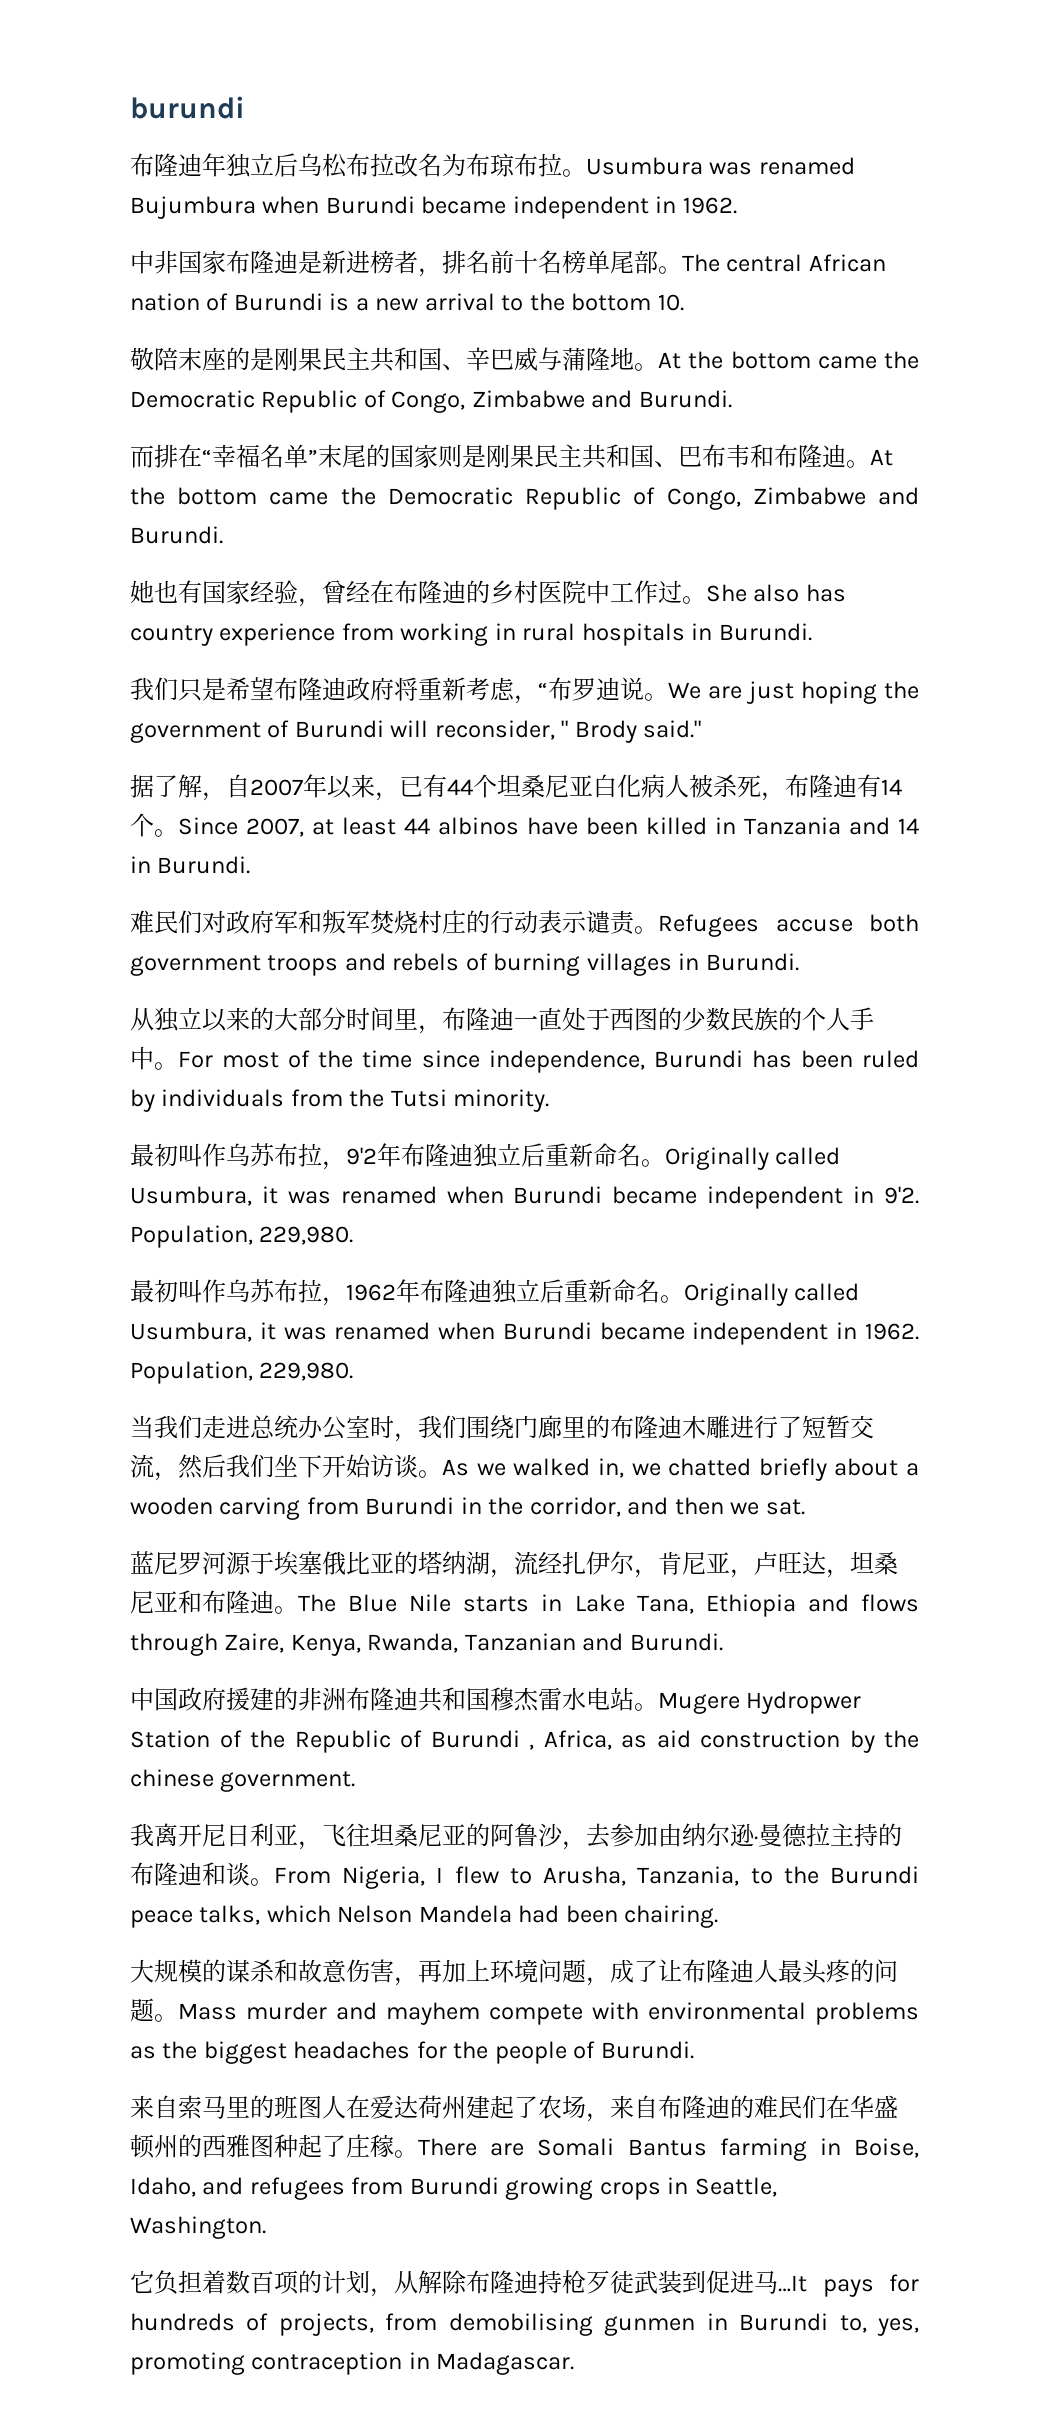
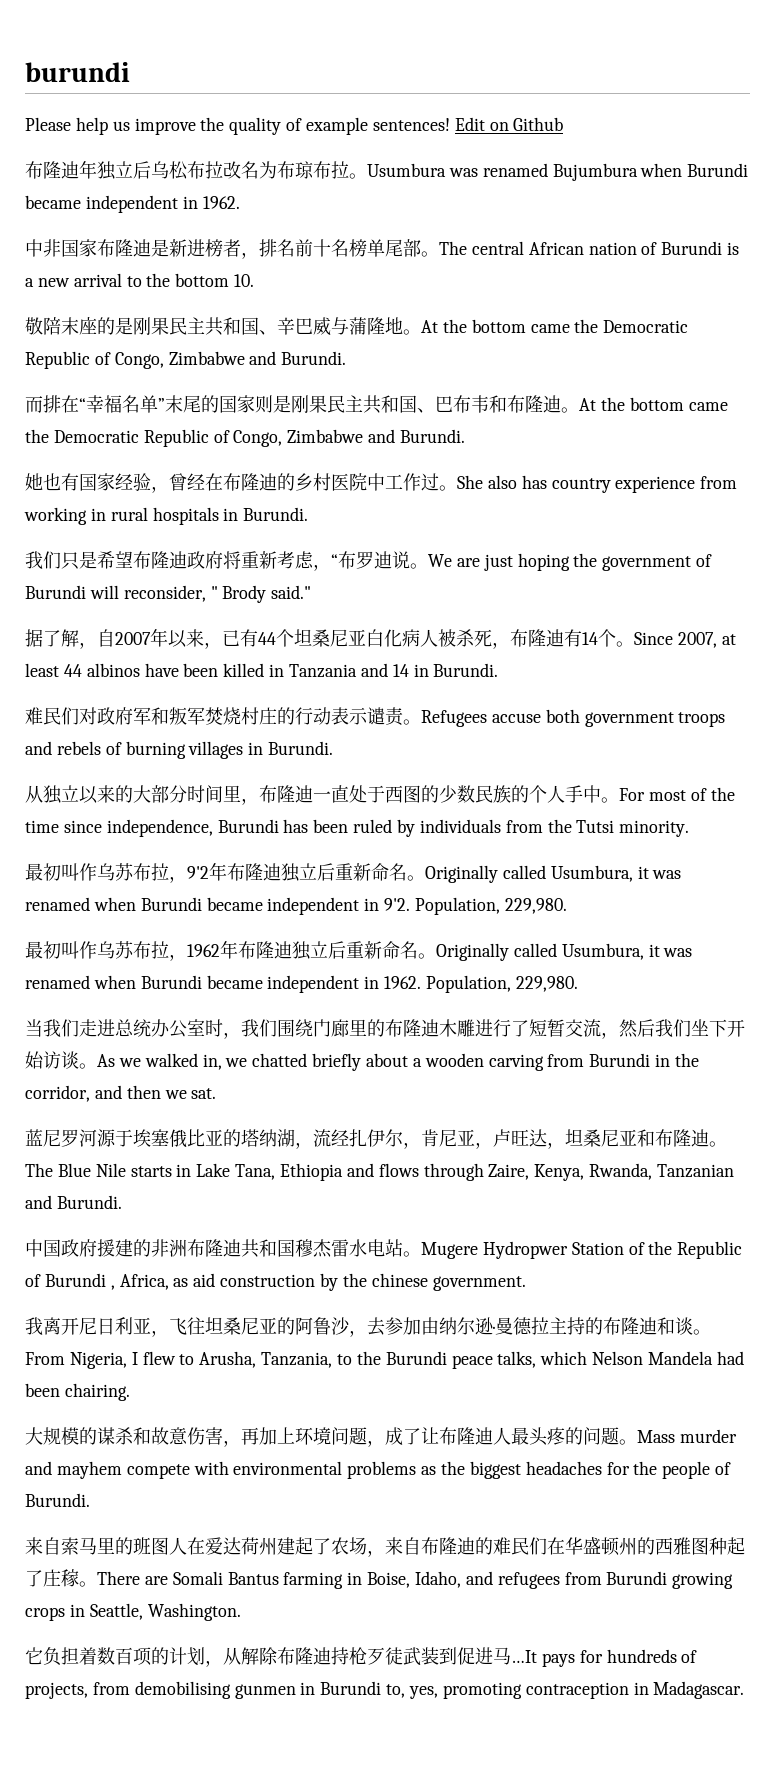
+ Please help us improve the quality of example sentences! Edit on Github

